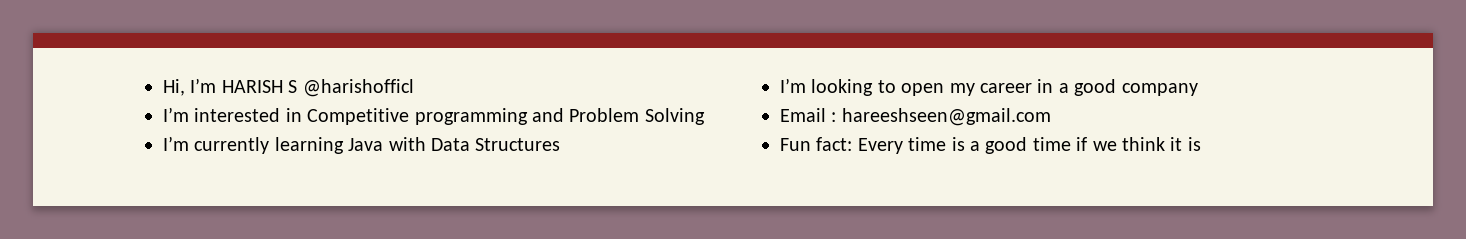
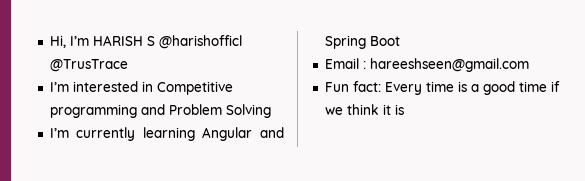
- Hi, I’m HARISH S @harishofficl
+ Hi, I’m HARISH S @harishofficl @TrusTrace
- I’m currently learning Java with Data Structures
- I’m looking to open my career in a good company
+ I’m currently learning Angular and Spring Boot

